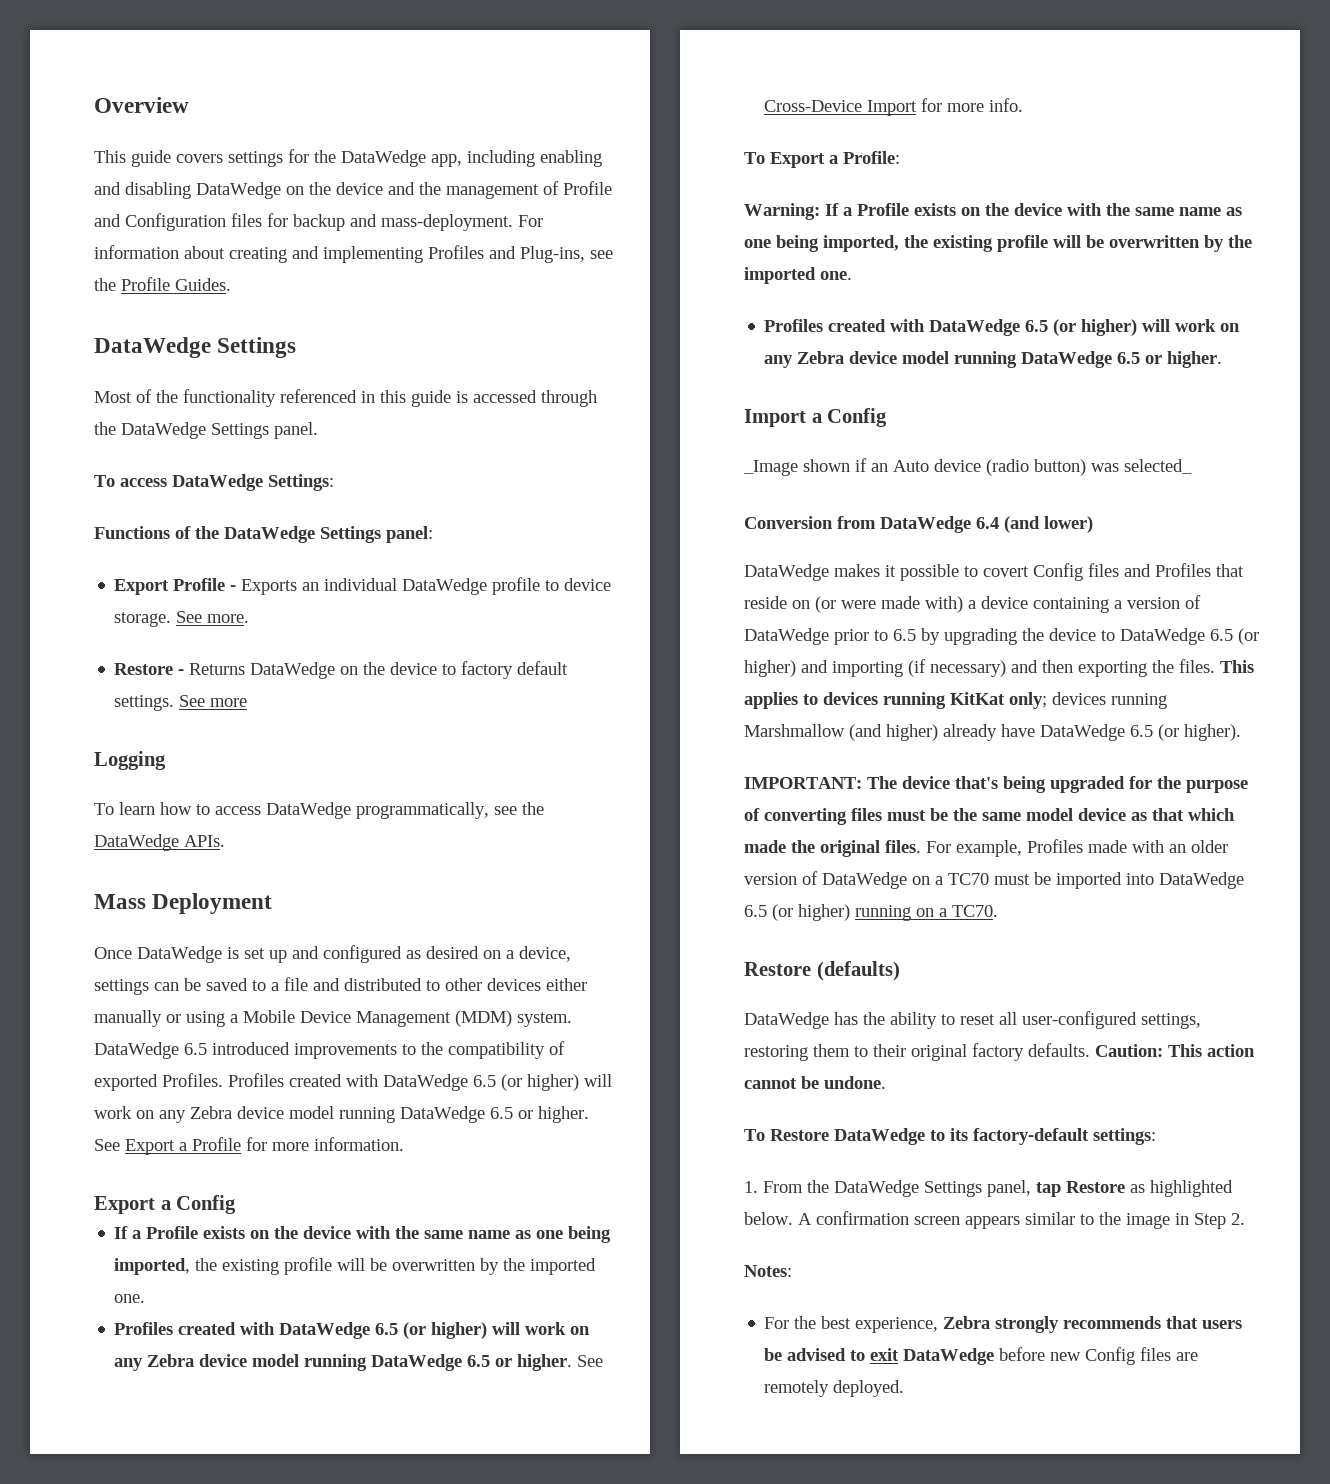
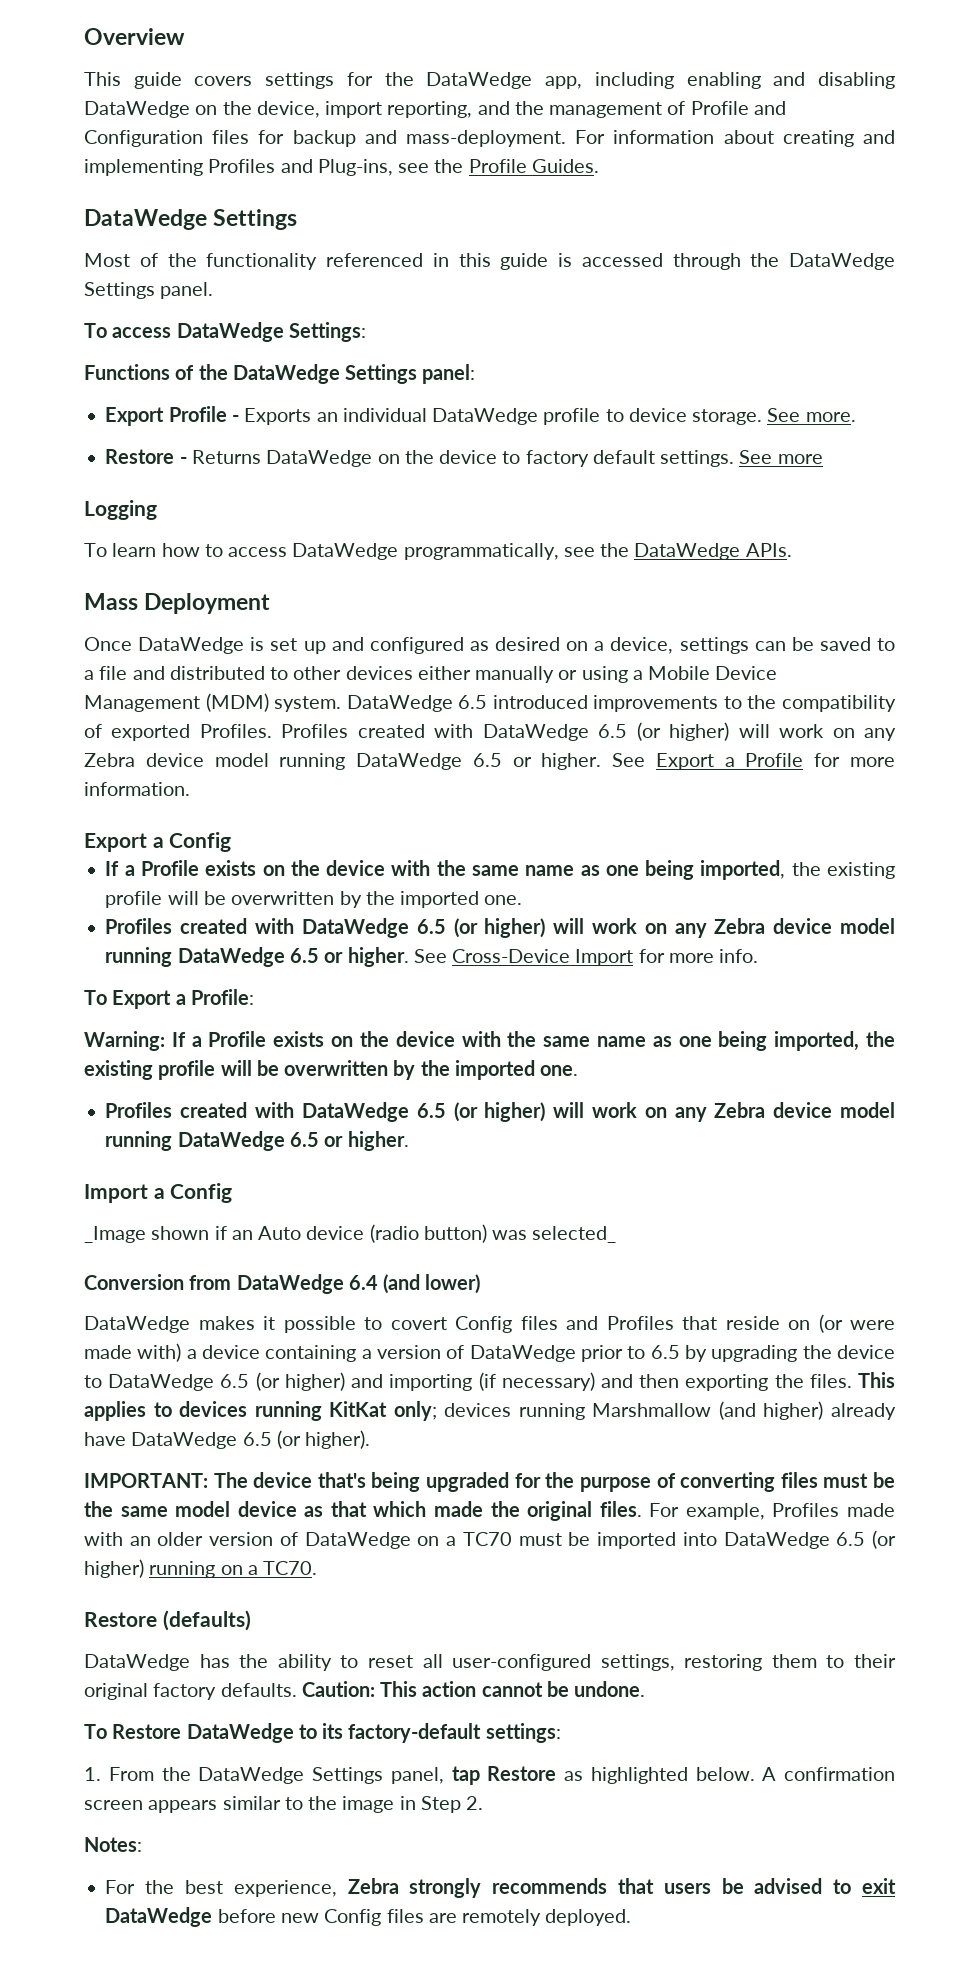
- This guide covers settings for the DataWedge app, including enabling and disabling DataWedge on the device and the management of Profile and Configuration files for backup and mass-deployment.
+ This guide covers settings for the DataWedge app, including enabling and disabling DataWedge on the device, import reporting, and the management of Profile and Configuration files for backup and mass-deployment.

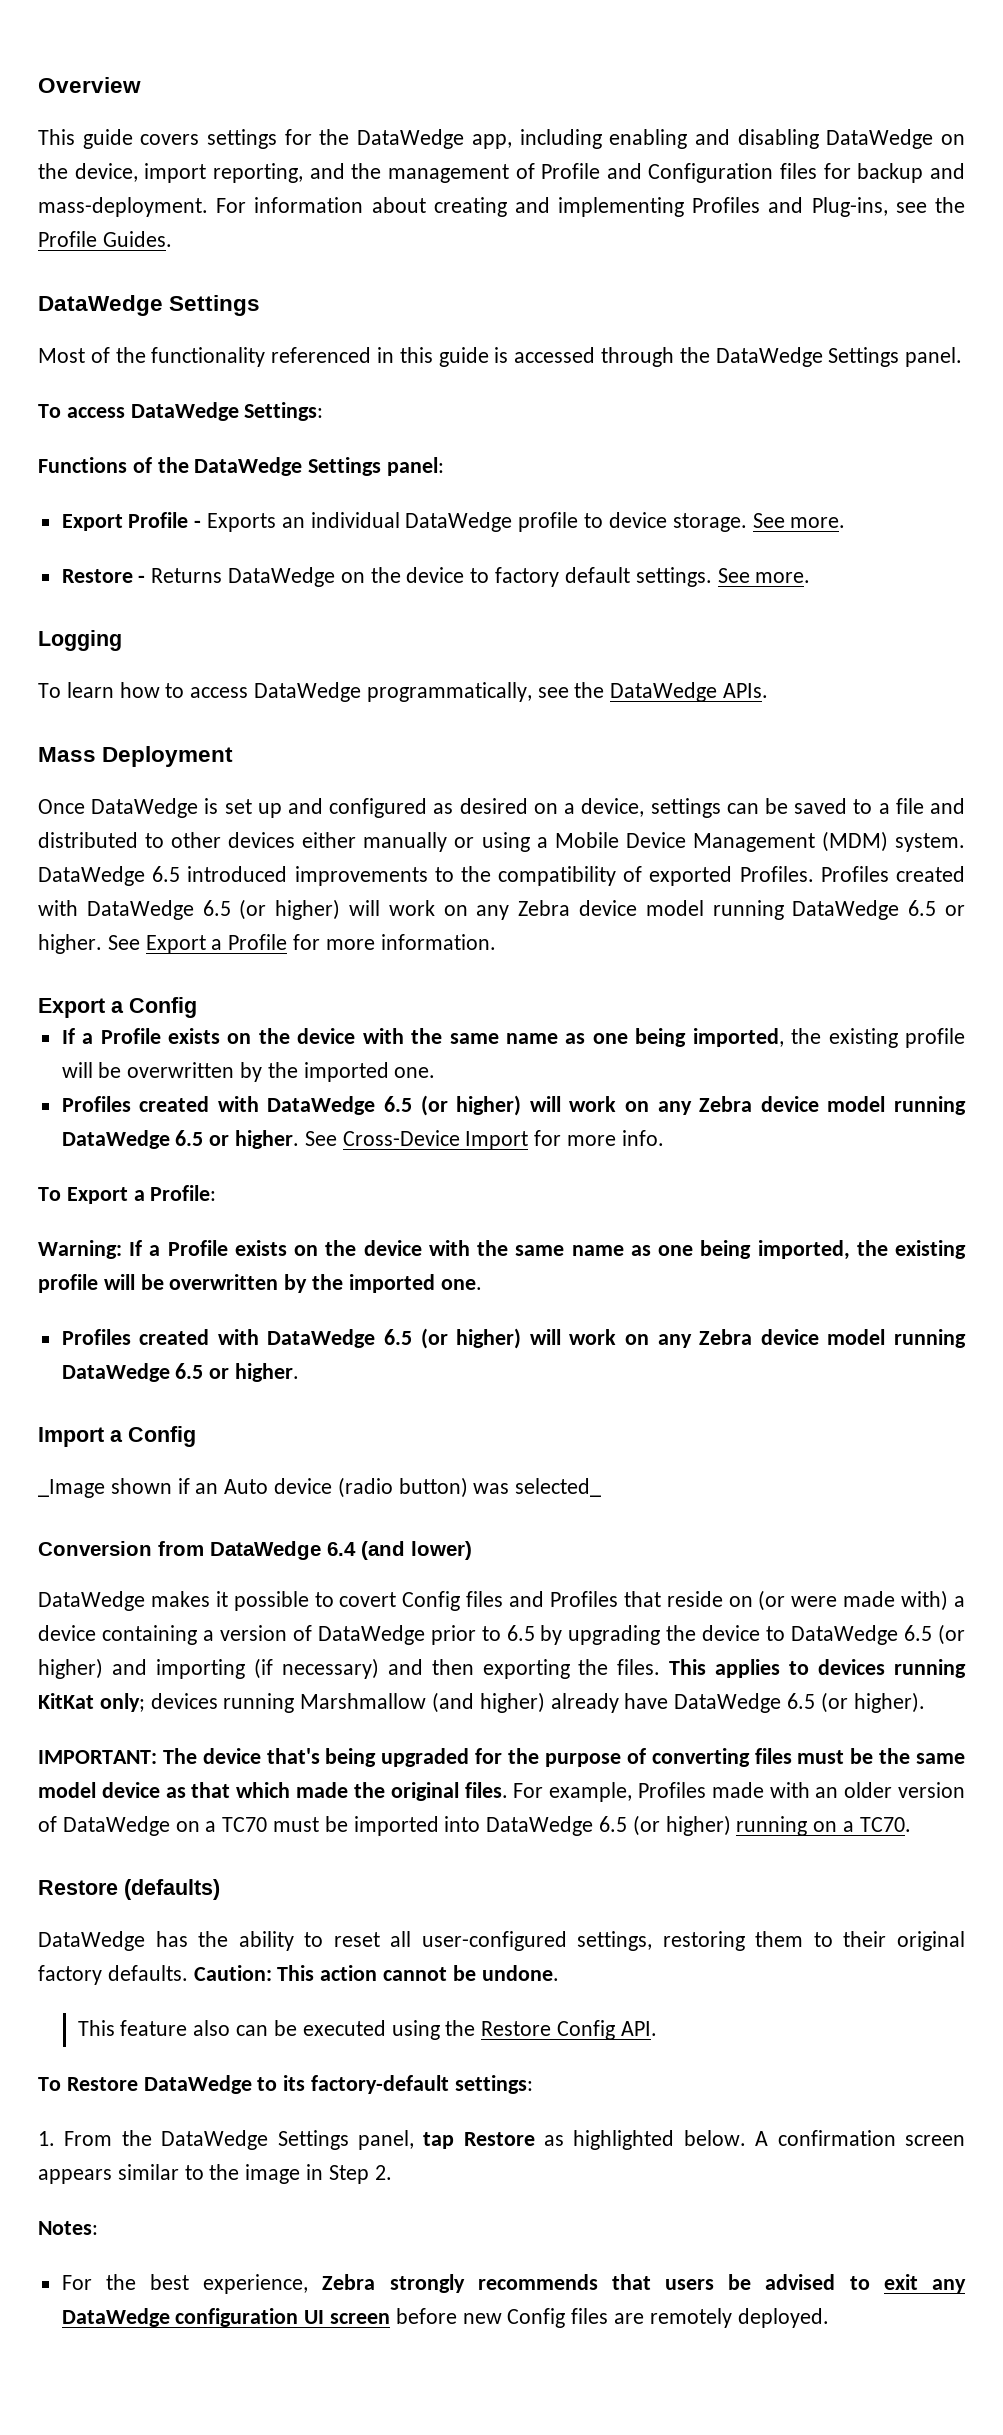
- Restore - Returns DataWedge on the device to factory default settings. See more
+ Restore - Returns DataWedge on the device to factory default settings. See more.
+ This feature also can be executed using the Restore Config API.
- For the best experience, Zebra strongly recommends that users be advised to exit DataWedge before new Config files are remotely deployed.
+ For the best experience, Zebra strongly recommends that users be advised to exit any DataWedge configuration UI screen before new Config files are remotely deployed.

